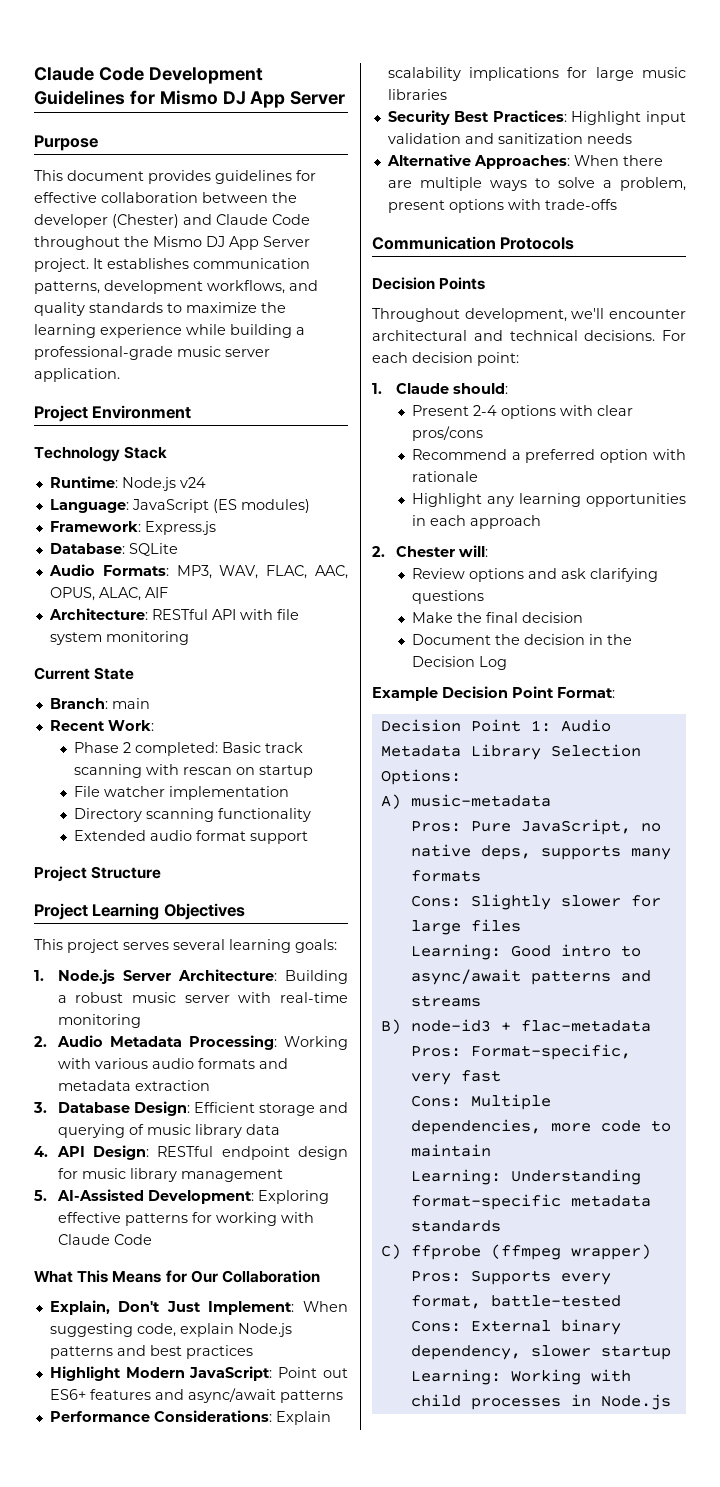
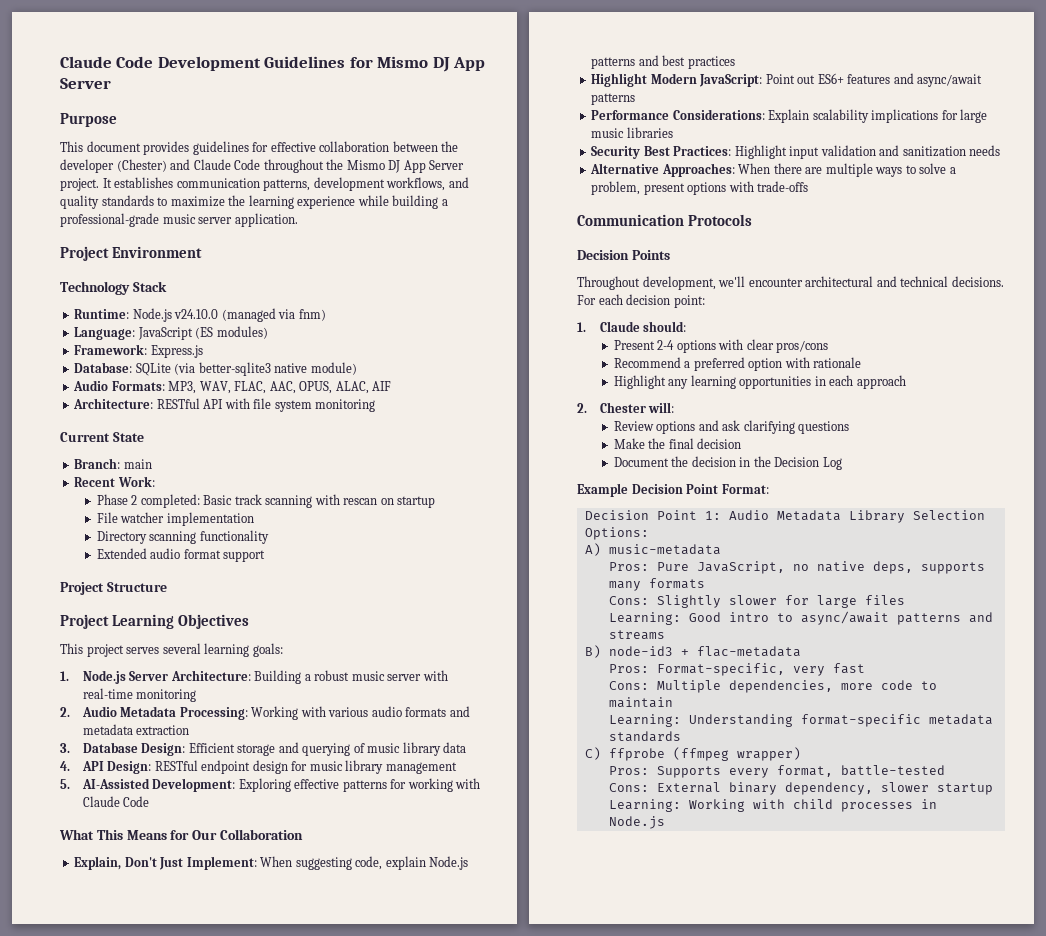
- Runtime: Node.js v24
+ Runtime: Node.js v24.10.0 (managed via fnm)
- Database: SQLite
+ Database: SQLite (via better-sqlite3 native module)

